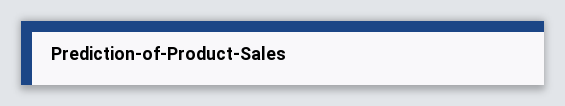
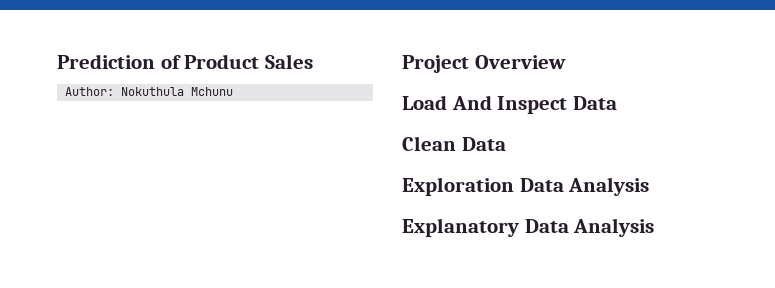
- Prediction-of-Product-Sales
+ Prediction of Product Sales
+ Author: Nokuthula Mchunu
+ Project Overview
+ Load And Inspect Data
+ Clean Data
+ Exploration Data Analysis
+ Explanatory Data Analysis

